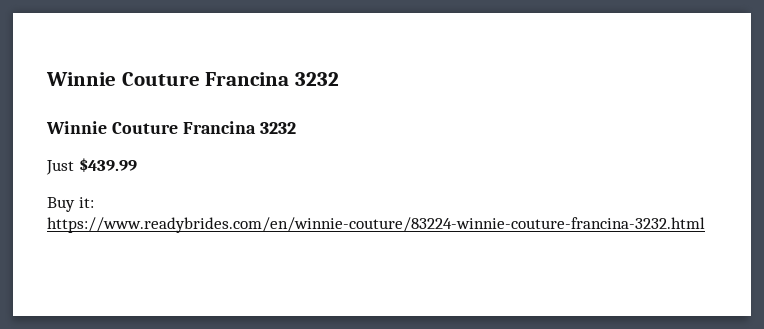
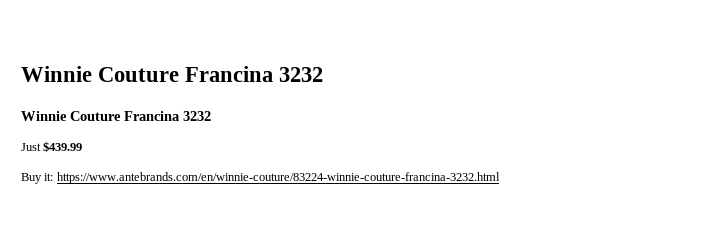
- Buy it: https://www.readybrides.com/en/winnie-couture/83224-winnie-couture-francina-3232.html
+ Buy it: https://www.antebrands.com/en/winnie-couture/83224-winnie-couture-francina-3232.html

